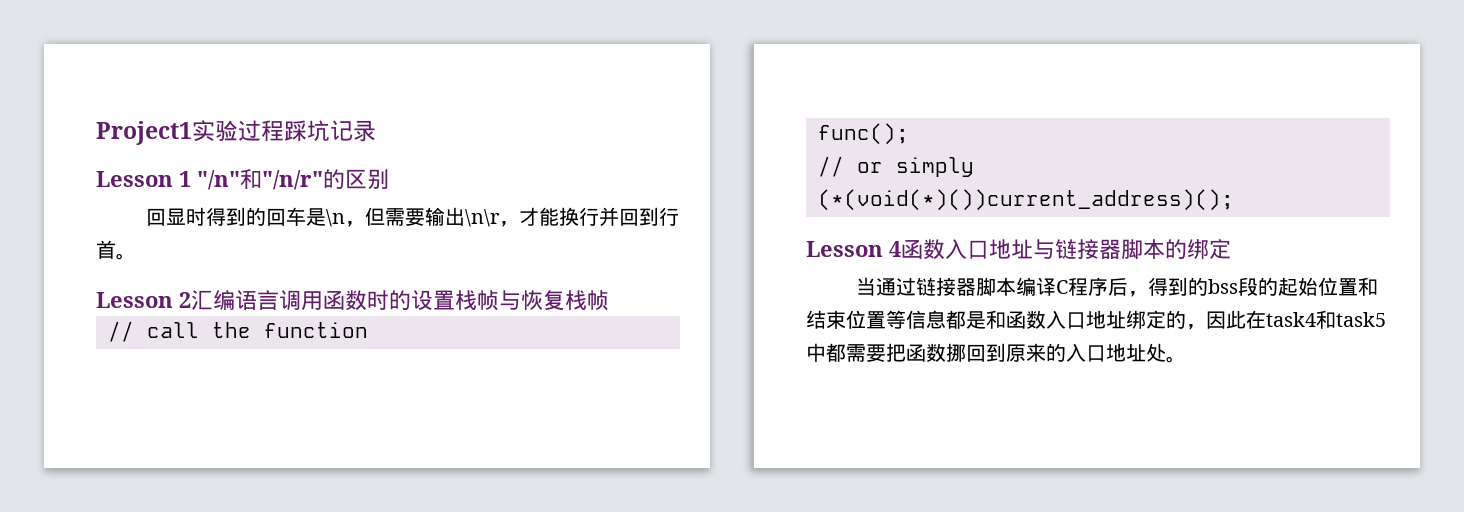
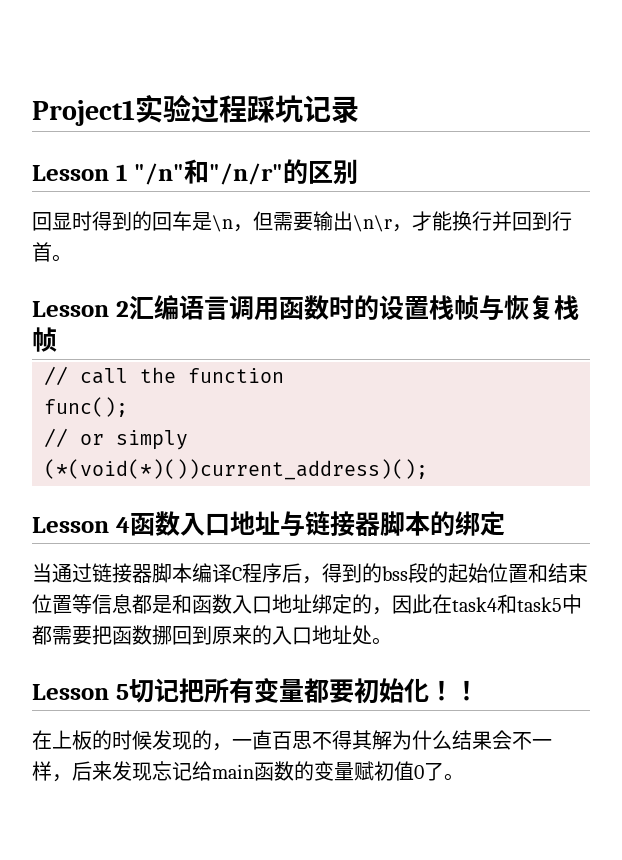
+ Lesson 5切记把所有变量都要初始化！！
+ 在上板的时候发现的，一直百思不得其解为什么结果会不一样，后来发现忘记给main函数的变量赋初值0了。

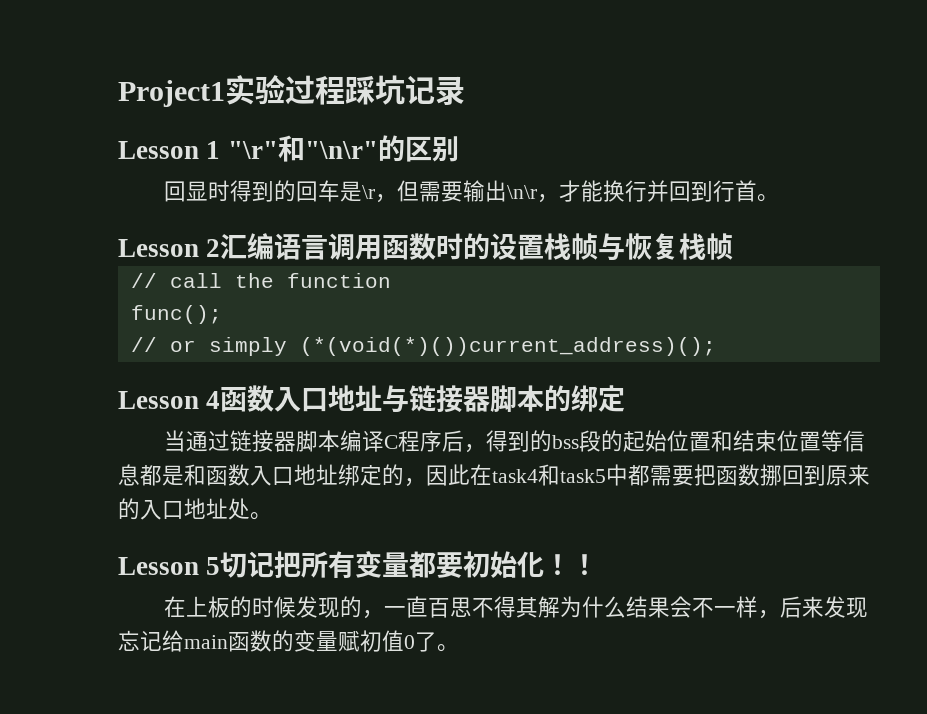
- Lesson 1 "/n"和"/n/r"的区别
+ Lesson 1 "\r"和"\n\r"的区别
- 回显时得到的回车是\n，但需要输出\n\r，才能换行并回到行首。
+ 回显时得到的回车是\r，但需要输出\n\r，才能换行并回到行首。

